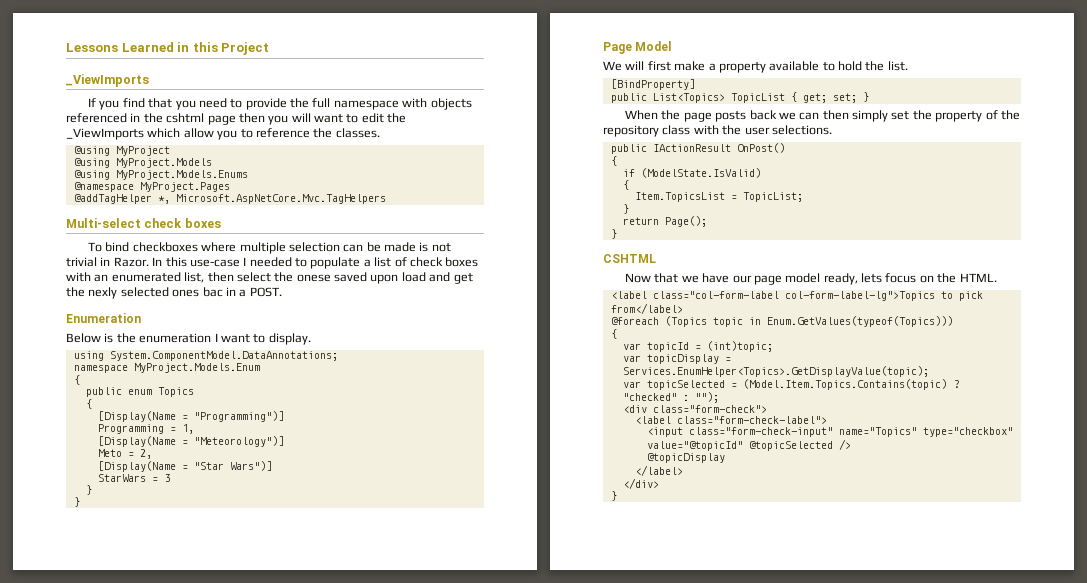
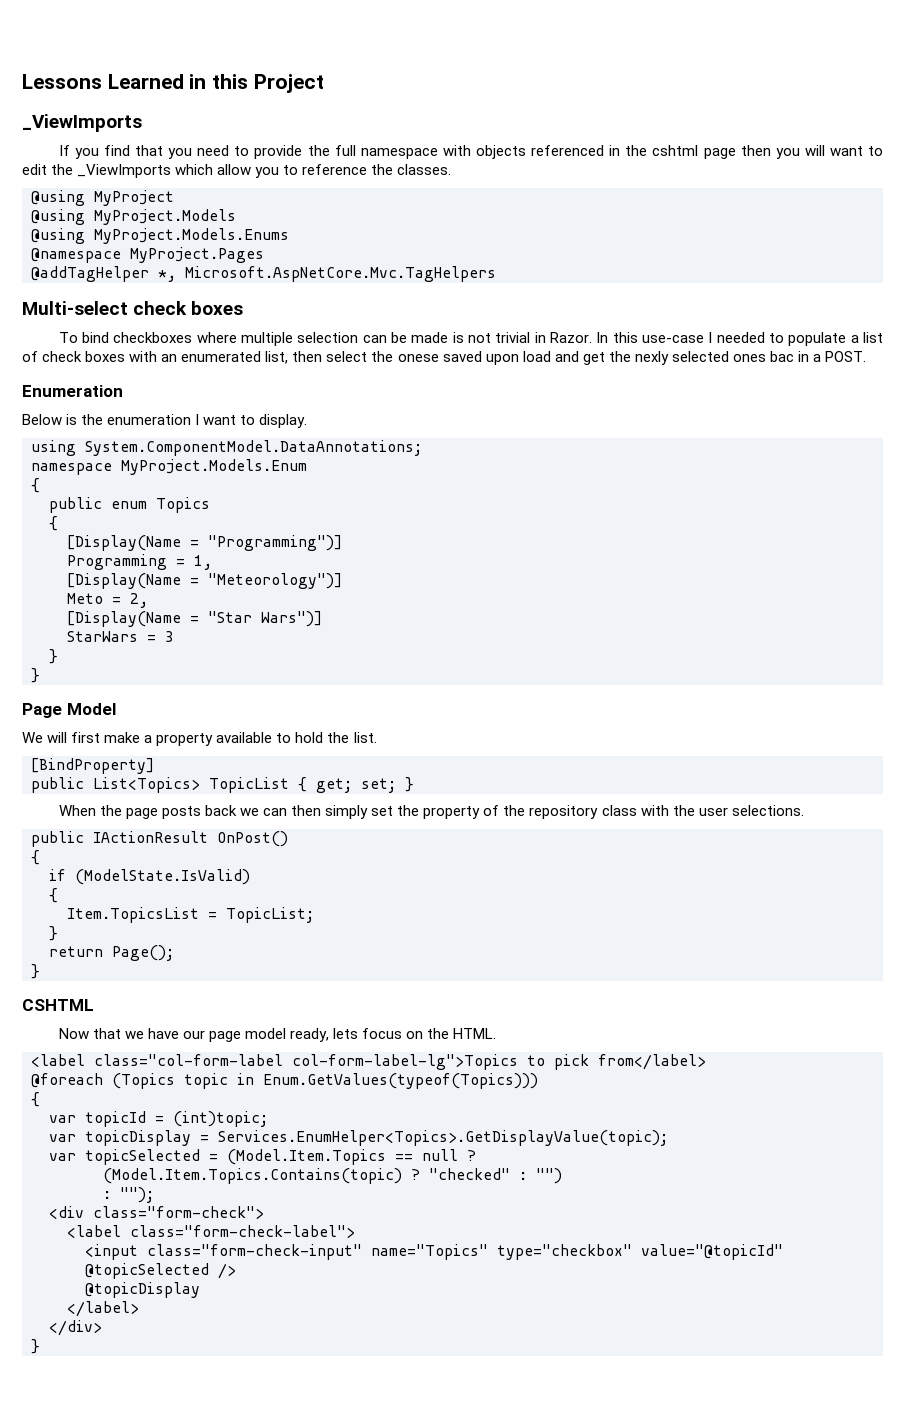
- var topicSelected = (Model.Item.Topics.Contains(topic) ?
+ var topicSelected = (Model.Item.Topics == null ?
+ (Model.Item.Topics.Contains(topic) ?
- "checked" : "");
+ "checked" : "")
+ : "");

